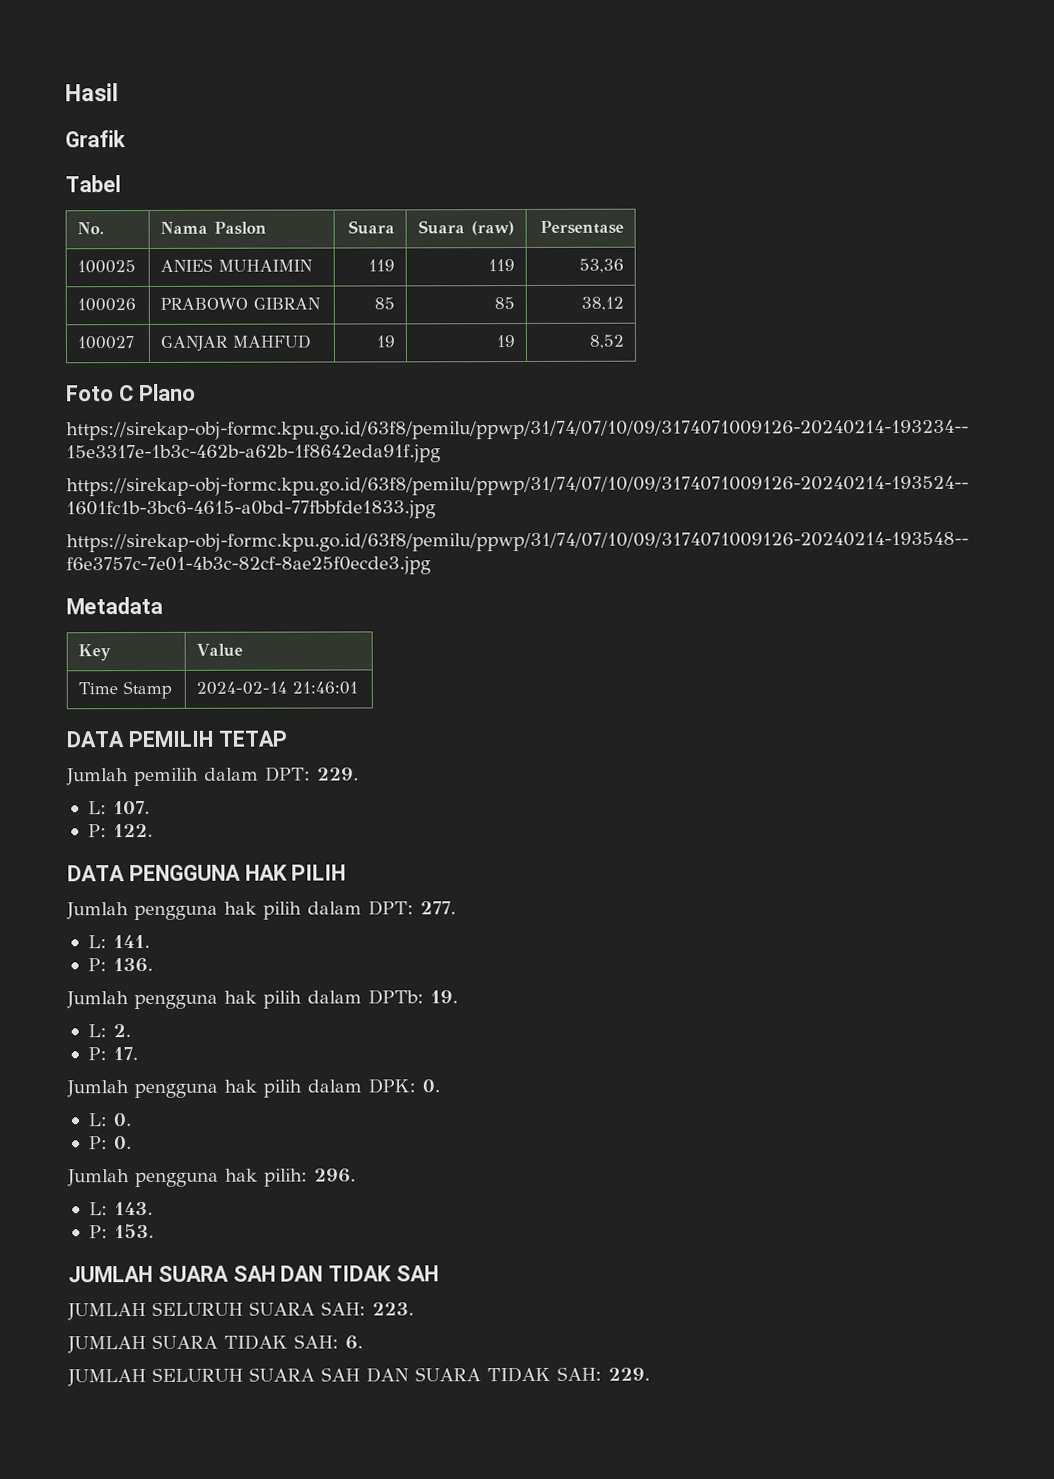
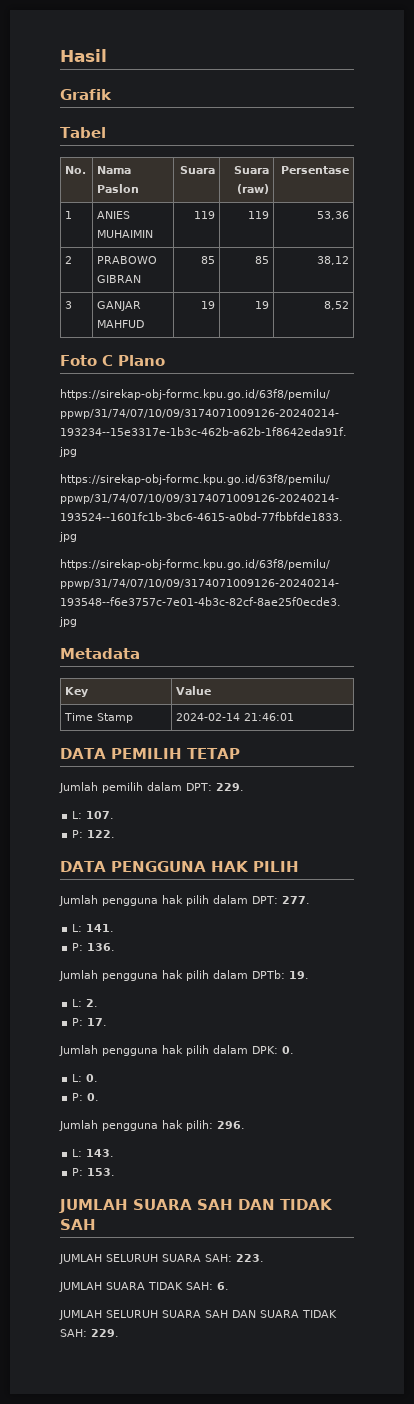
- 100025 | ANIES MUHAIMIN | 119 | 119 | 53,36
+ 1 | ANIES MUHAIMIN | 119 | 119 | 53,36
- 100026 | PRABOWO GIBRAN | 85 | 85 | 38,12
+ 2 | PRABOWO GIBRAN | 85 | 85 | 38,12
- 100027 | GANJAR MAHFUD | 19 | 19 | 8,52
+ 3 | GANJAR MAHFUD | 19 | 19 | 8,52

